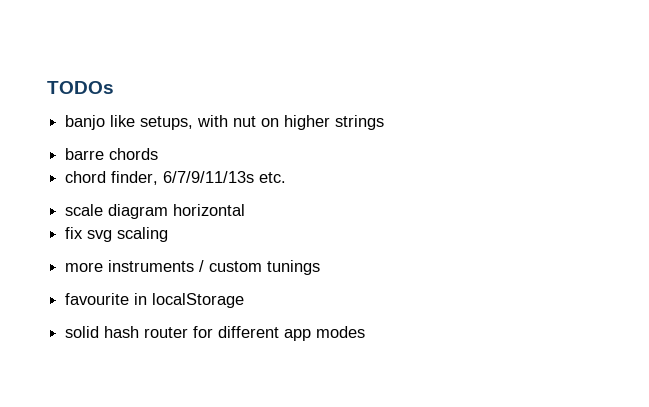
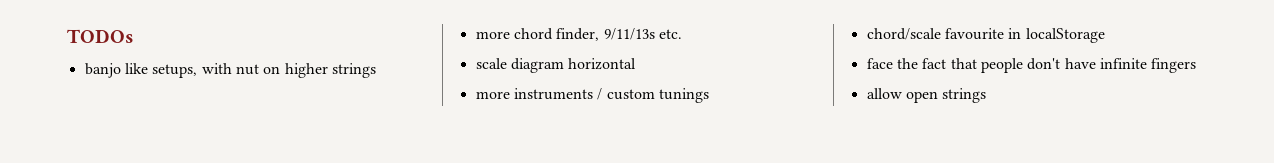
- barre chords
- chord finder, 6/7/9/11/13s etc.
+ more chord finder, 9/11/13s etc.
- fix svg scaling
- favourite in localStorage
+ chord/scale favourite in localStorage
- solid hash router for different app modes
+ face the fact that people don't have infinite fingers
+ allow open strings

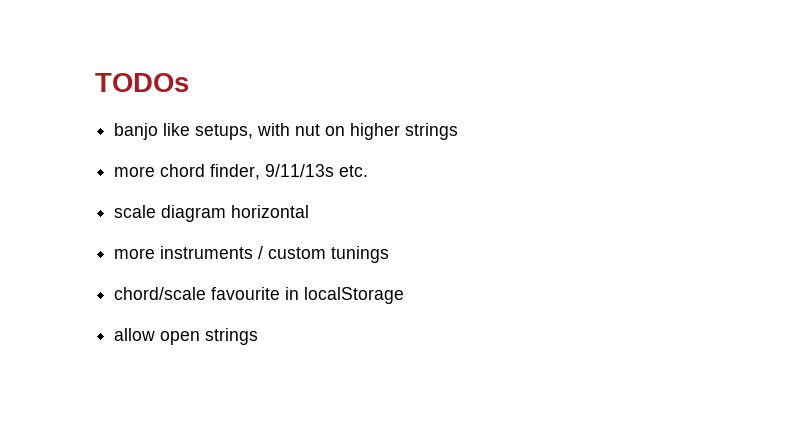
- face the fact that people don't have infinite fingers

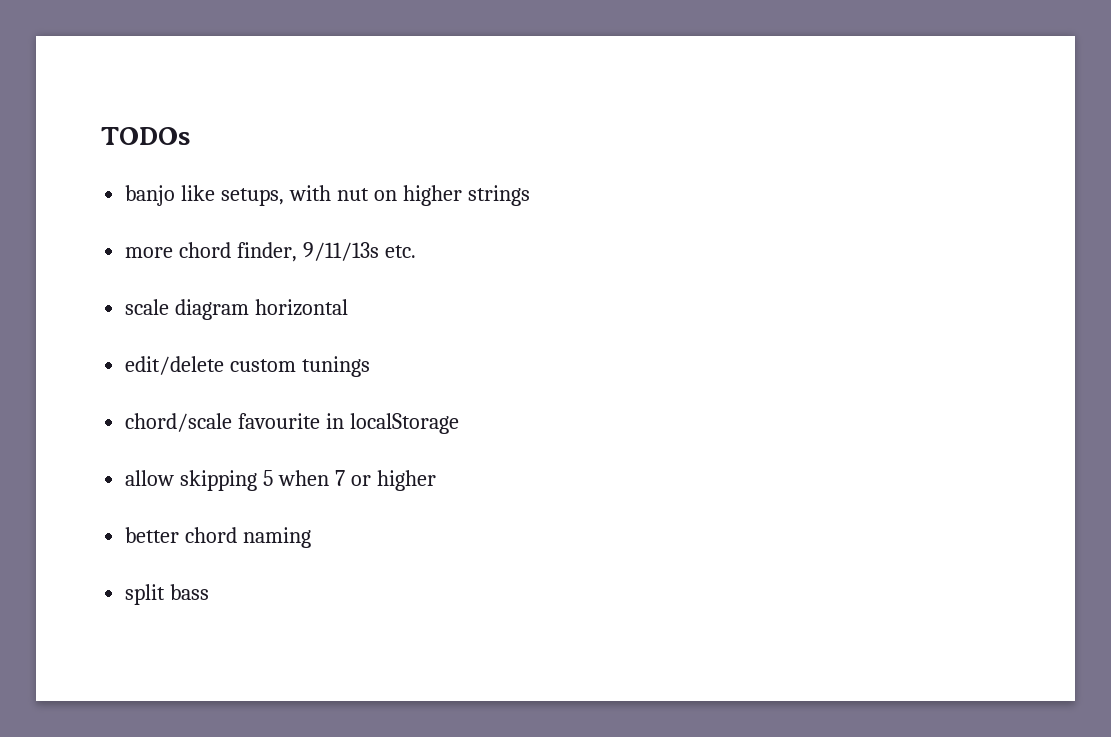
- more instruments / custom tunings
+ edit/delete custom tunings
- allow open strings
+ allow skipping 5 when 7 or higher
+ better chord naming
+ split bass

